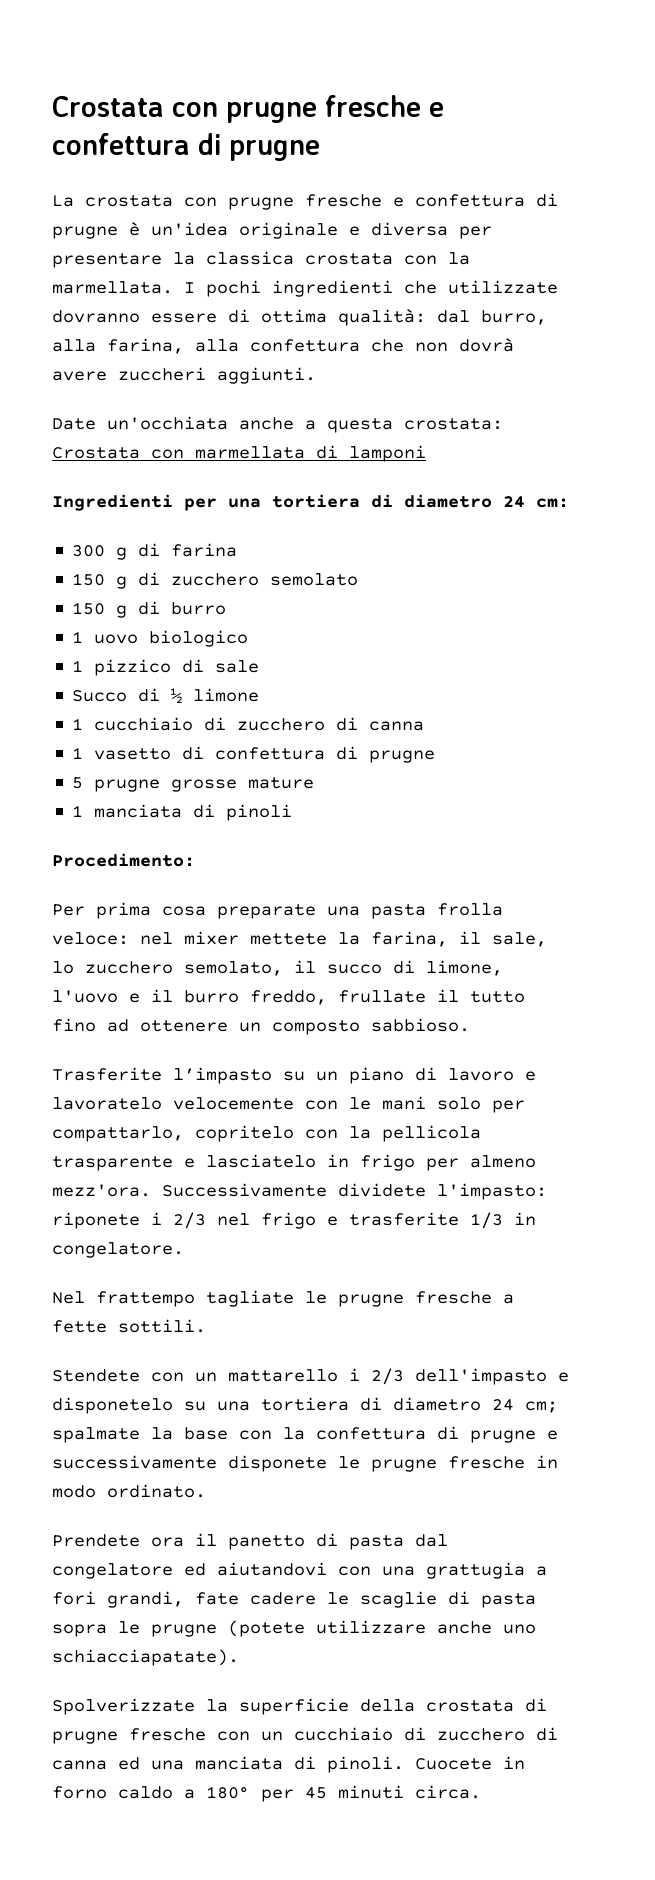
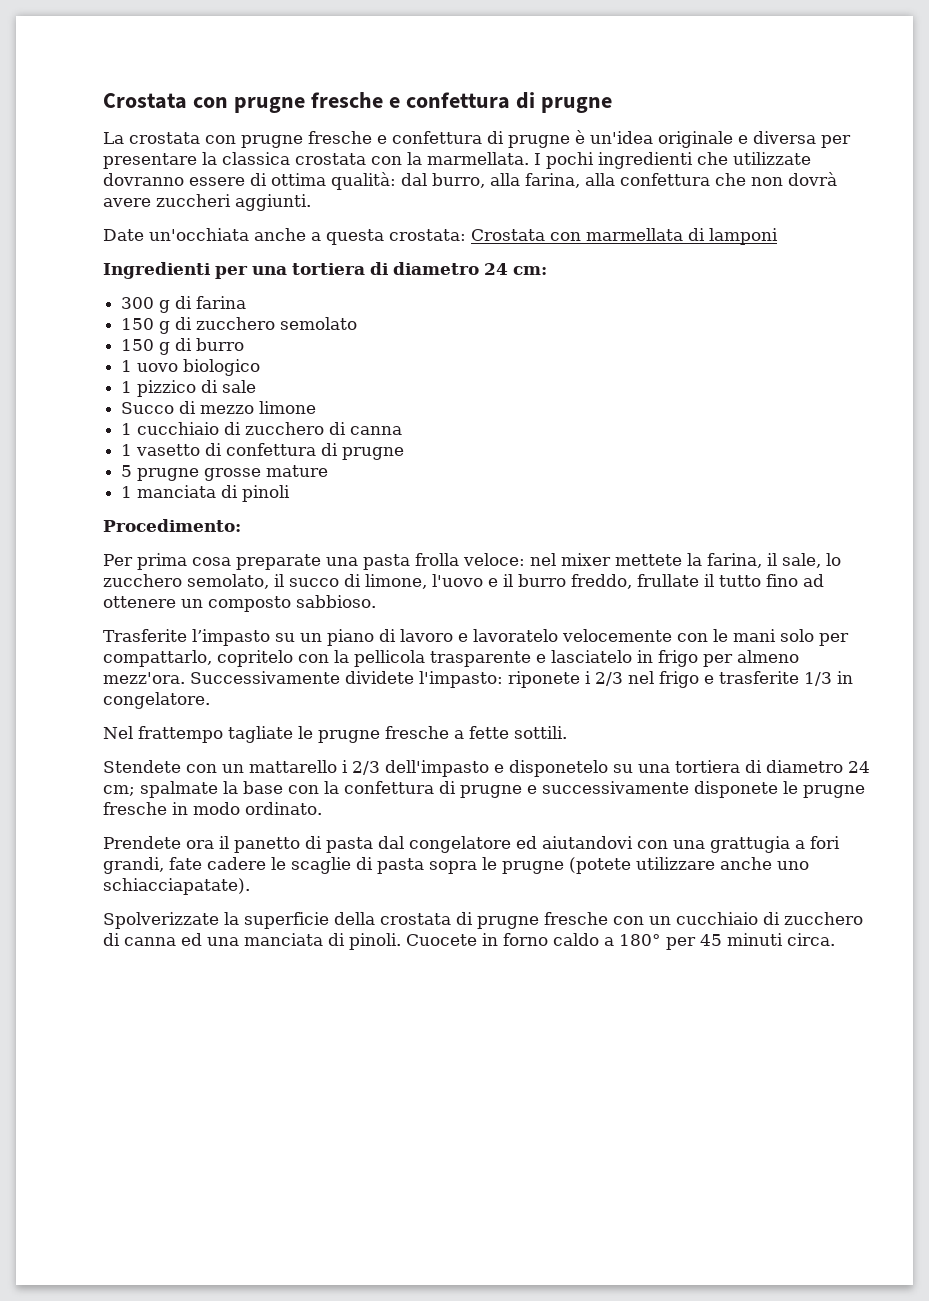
- Succo di ½ limone
+ Succo di mezzo limone

